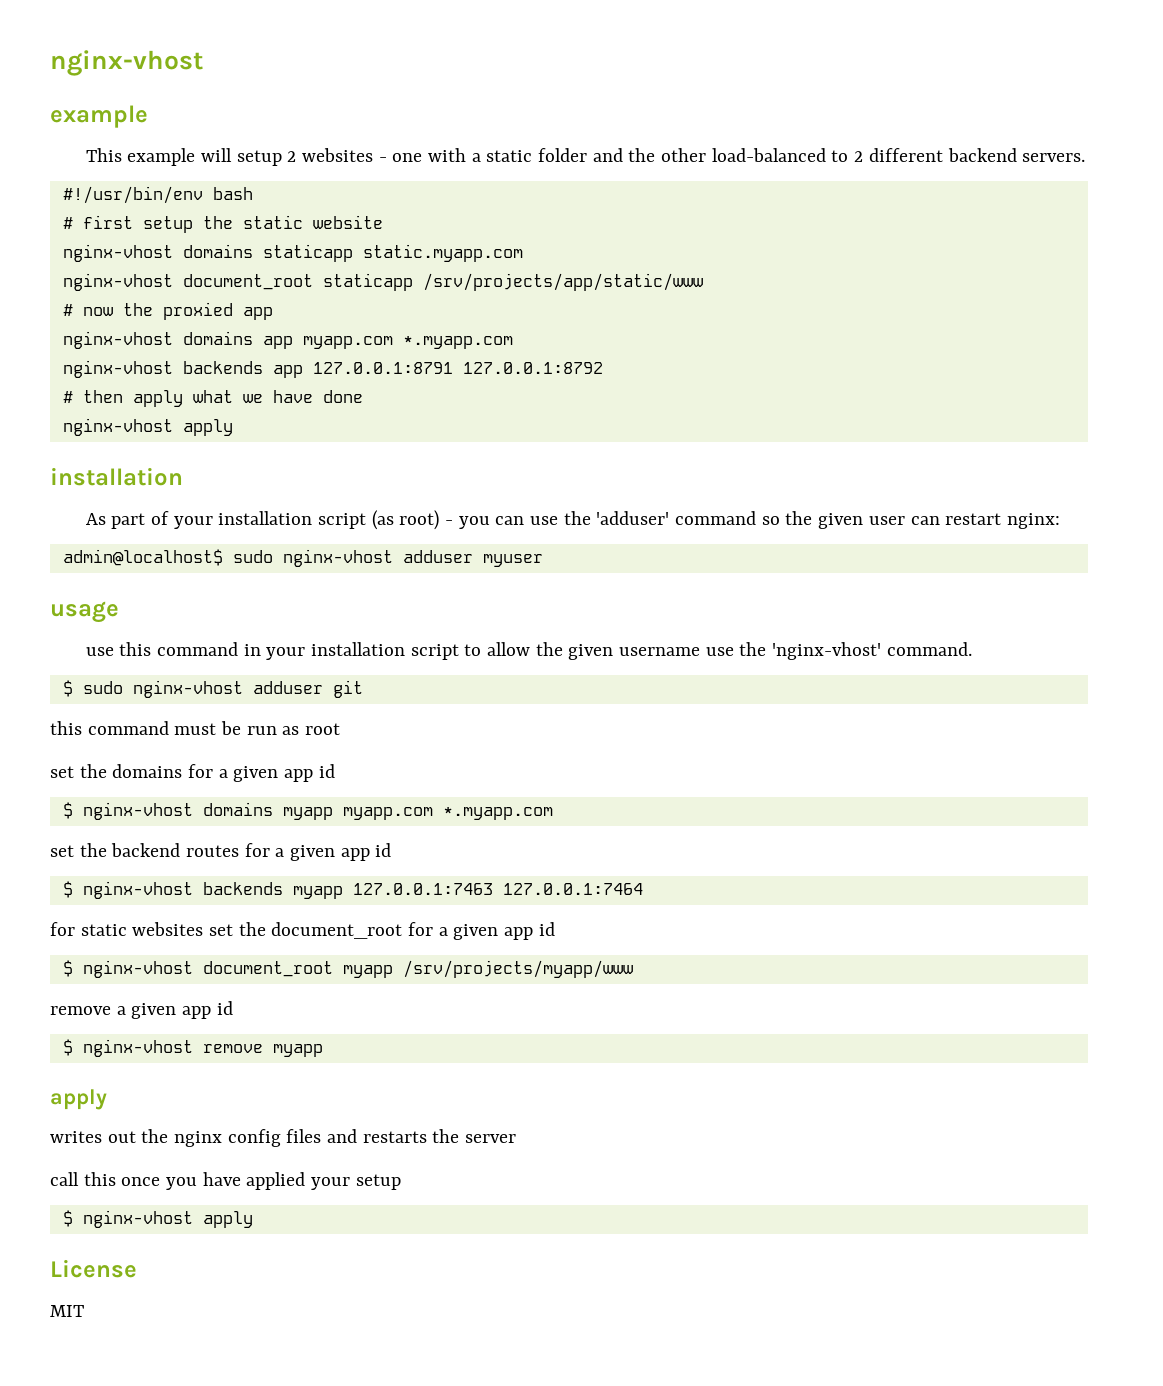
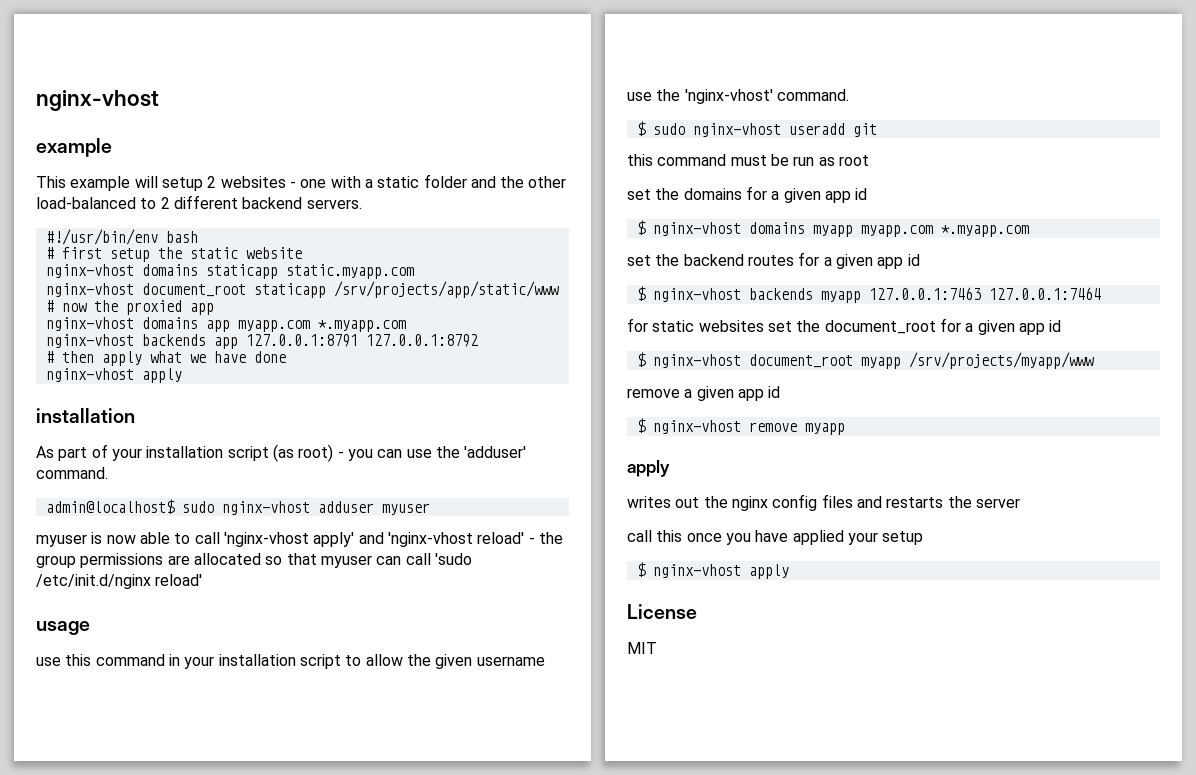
- As part of your installation script (as root) - you can use the 'adduser' command so the given user can restart nginx:
+ As part of your installation script (as root) - you can use the 'adduser' command.
+ myuser is now able to call 'nginx-vhost apply' and 'nginx-vhost reload' - the group permissions are allocated so that myuser can call 'sudo /etc/init.d/nginx reload'
- $ sudo nginx-vhost adduser git
+ $ sudo nginx-vhost useradd git

